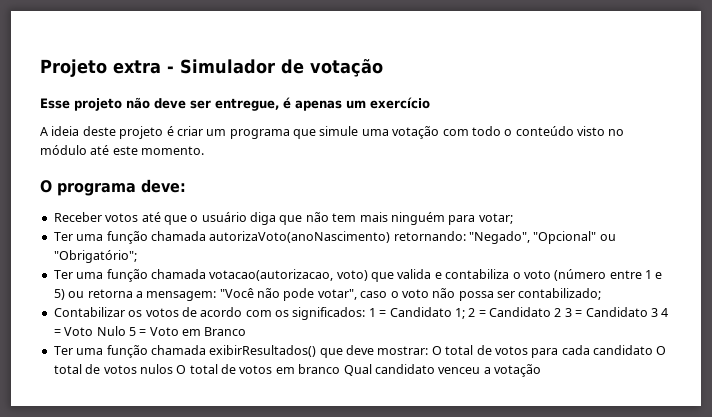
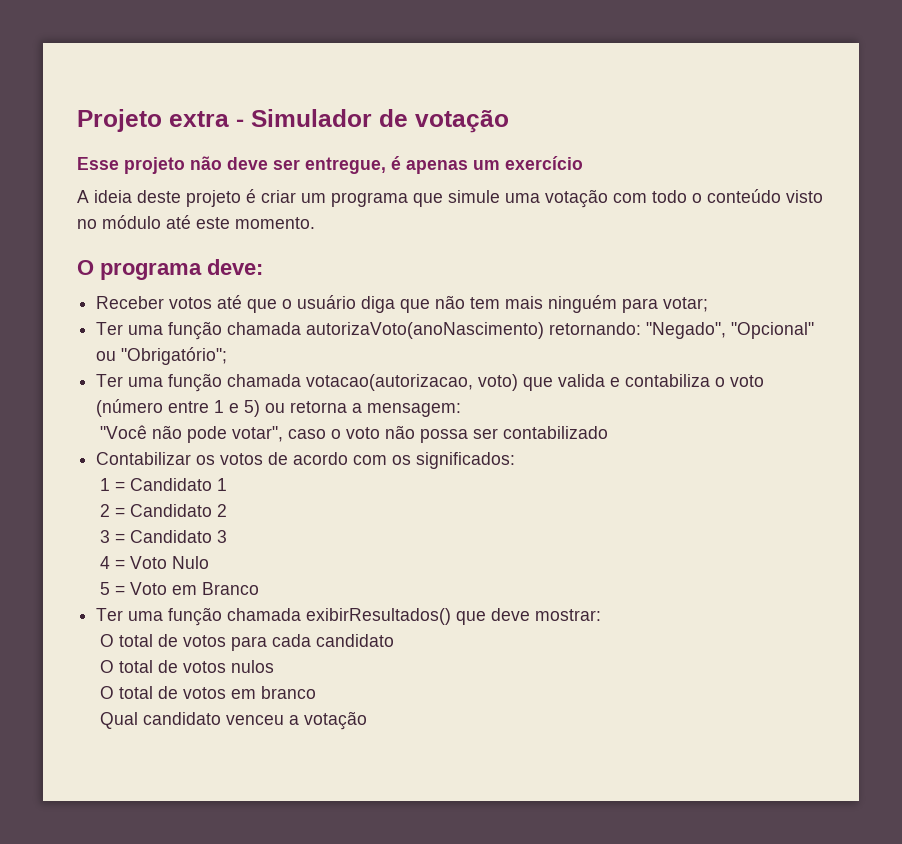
- Ter uma função chamada votacao(autorizacao, voto) que valida e contabiliza o voto (número entre 1 e 5) ou retorna a mensagem: "Você não pode votar", caso o voto não possa ser contabilizado;
+ Ter uma função chamada votacao(autorizacao, voto) que valida e contabiliza o voto (número entre 1 e 5) ou retorna a mensagem:
+ "Você não pode votar", caso o voto não possa ser contabilizado
- Contabilizar os votos de acordo com os significados: 1 = Candidato 1; 2 = Candidato 2 3 = Candidato 3 4 = Voto Nulo 5 = Voto em Branco
+ Contabilizar os votos de acordo com os significados:
+ 1 = Candidato 1
+ 2 = Candidato 2
+ 3 = Candidato 3
+ 4 = Voto Nulo
+ 5 = Voto em Branco
- Ter uma função chamada exibirResultados() que deve mostrar: O total de votos para cada candidato O total de votos nulos O total de votos em branco Qual candidato venceu a votação
+ Ter uma função chamada exibirResultados() que deve mostrar:
+ O total de votos para cada candidato
+ O total de votos nulos
+ O total de votos em branco
+ Qual candidato venceu a votação

